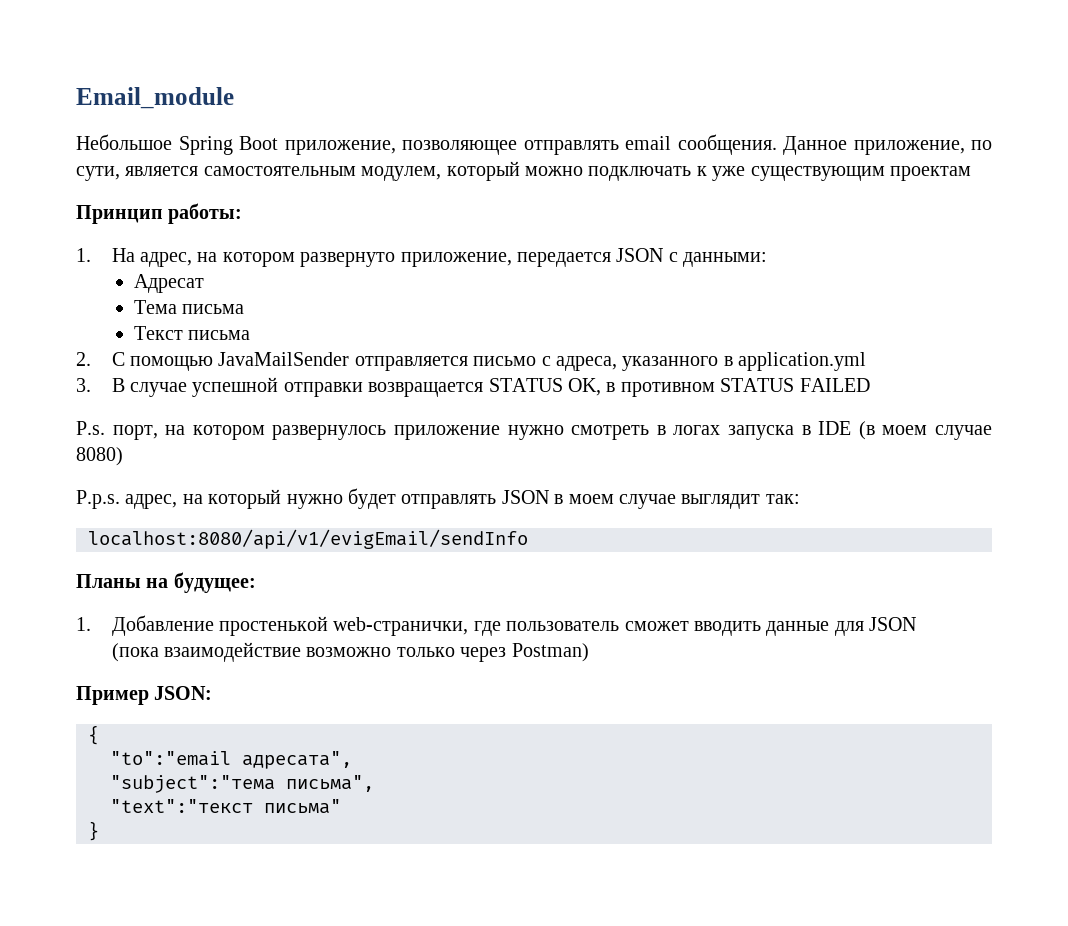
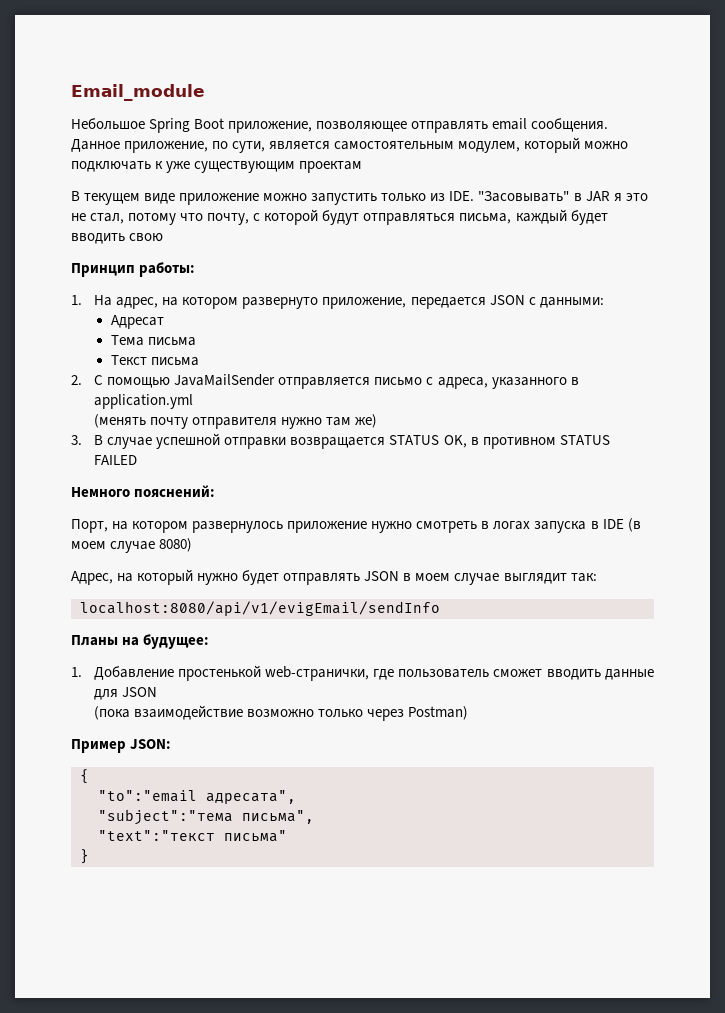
+ В текущем виде приложение можно запустить только из IDE. "Засовывать" в JAR я это не стал, потому что почту, с которой будут отправляться письма, каждый будет вводить свою
+ (менять почту отправителя нужно там же)
- P.s. порт, на котором развернулось приложение нужно смотреть в логах запуска в IDE (в моем случае 8080)
+ Немного пояснений:
+ Порт, на котором развернулось приложение нужно смотреть в логах запуска в IDE (в моем случае 8080)
- P.p.s. адрес, на который нужно будет отправлять JSON в моем случае выглядит так:
+ Адрес, на который нужно будет отправлять JSON в моем случае выглядит так:

